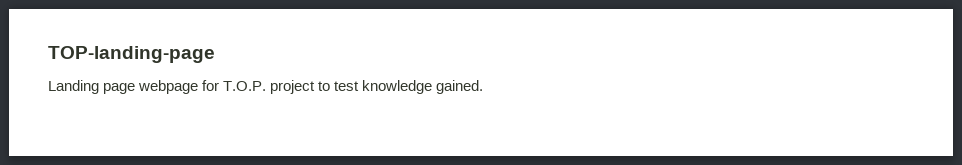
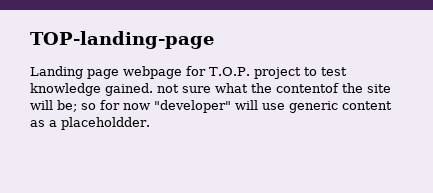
- Landing page webpage for T.O.P. project to test knowledge gained.
+ Landing page webpage for T.O.P. project to test knowledge gained. not sure what the contentof the site will be; so for now "developer" will use generic content as a placeholdder.

